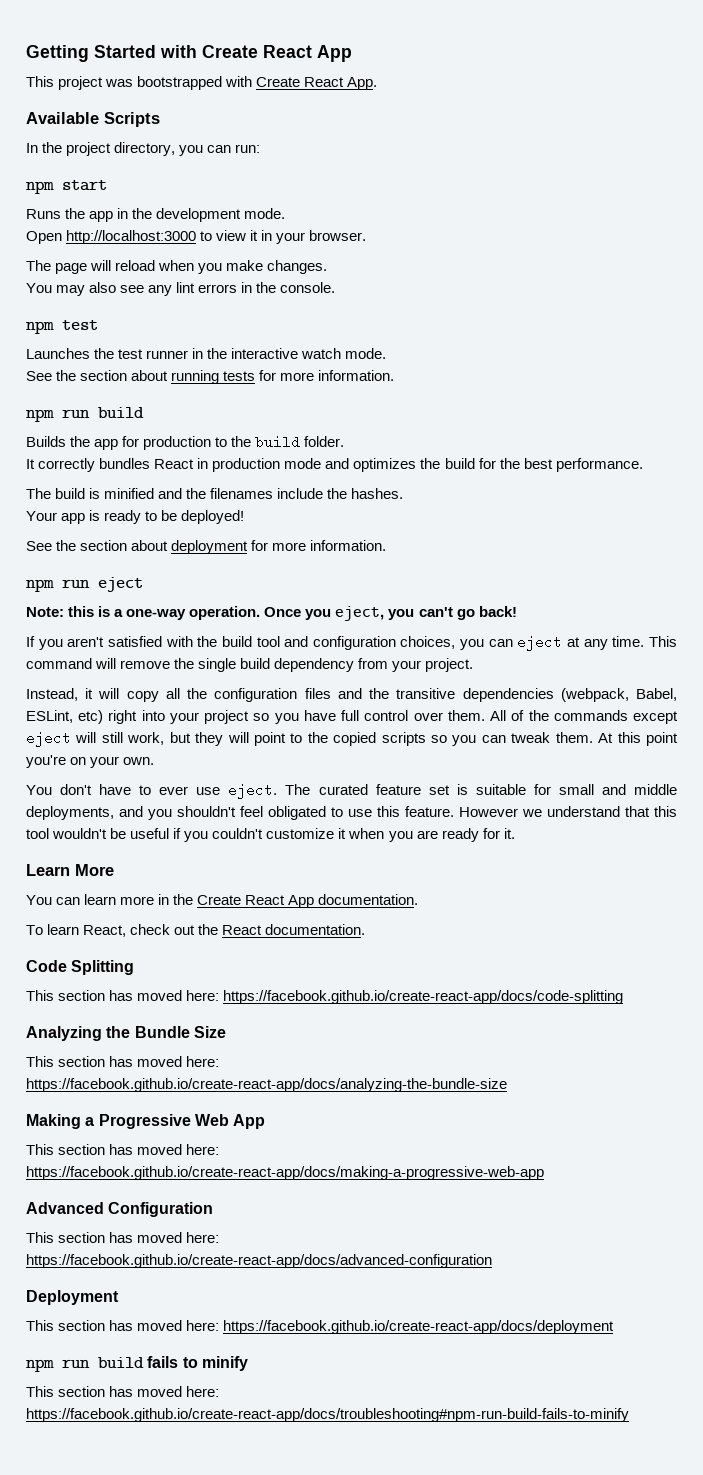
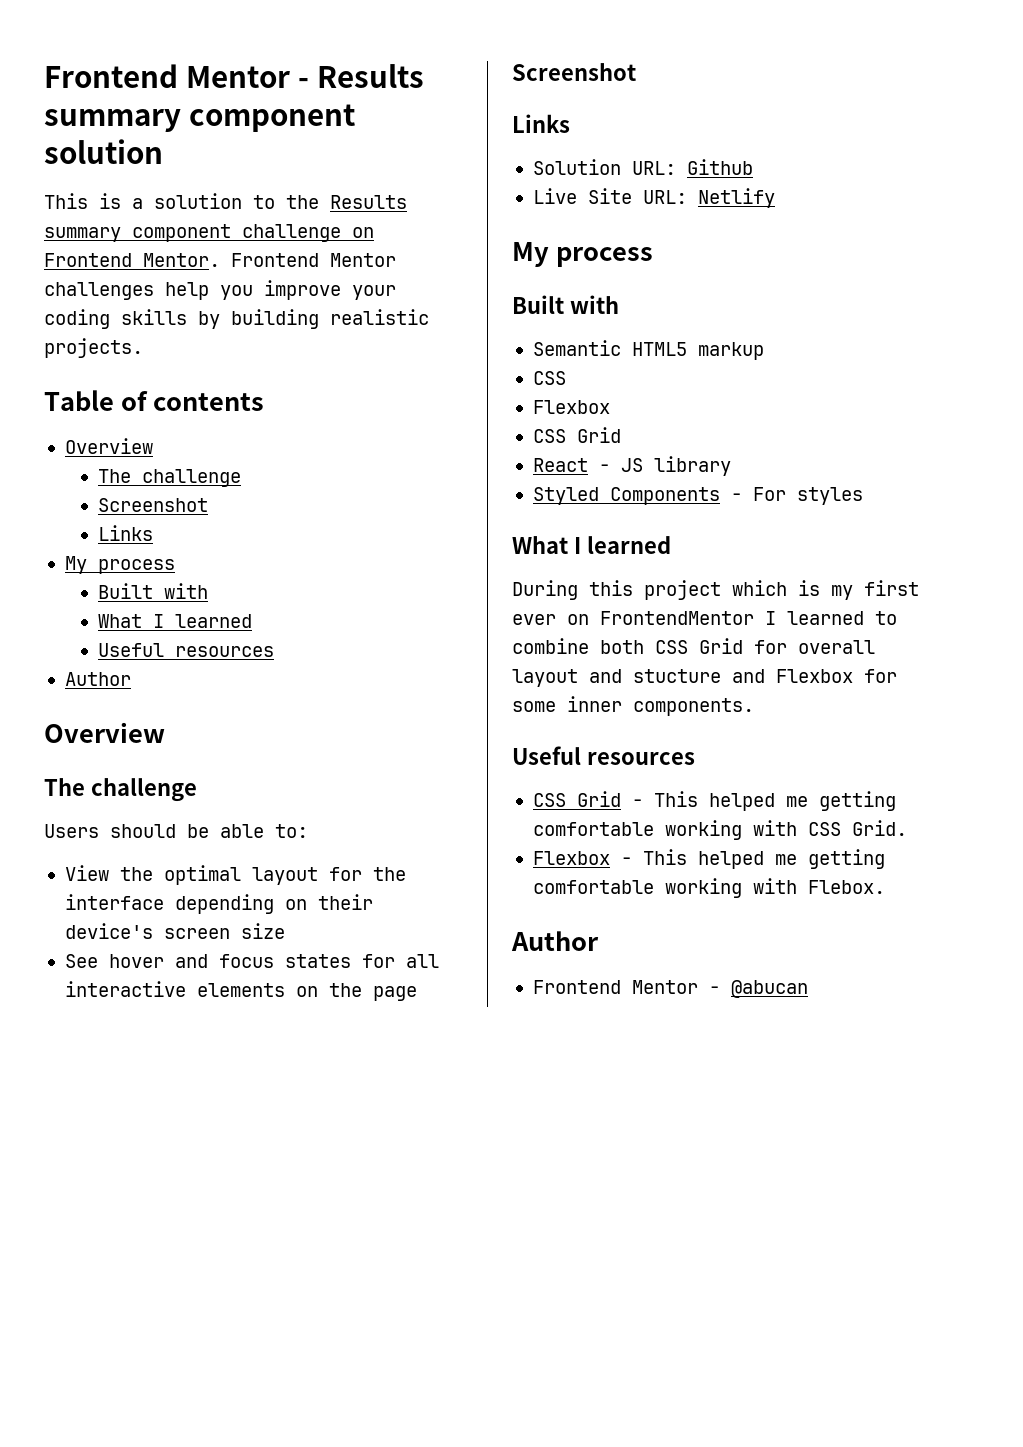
- Getting Started with Create React App
- This project was bootstrapped with Create React App.
- Available Scripts
- In the project directory, you can run:
- npm start
- Runs the app in the development mode.
- Open http://localhost:3000 to view it in your browser.
- The page will reload when you make changes.
- You may also see any lint errors in the console.
- npm test
- Launches the test runner in the interactive watch mode.
- See the section about running tests for more information.
- npm run build
- Builds the app for production to the build folder.
- It correctly bundles React in production mode and optimizes the build for the best performance.
- The build is minified and the filenames include the hashes.
- Your app is ready to be deployed!
- See the section about deployment for more information.
- npm run eject
- Note: this is a one-way operation. Once you eject, you can't go back!
- If you aren't satisfied with the build tool and configuration choices, you can eject at any time. This command will remove the single build dependency from your project.
- Instead, it will copy all the configuration files and the transitive dependencies (webpack, Babel, ESLint, etc) right into your project so you have full control over them. All of the commands except eject will still work, but they will point to the copied scripts so you can tweak them. At this point you're on your own.
- You don't have to ever use eject. The curated feature set is suitable for small and middle deployments, and you shouldn't feel obligated to use this feature. However we understand that this tool wouldn't be useful if you couldn't customize it when you are ready for it.
- Learn More
- You can learn more in the Create React App documentation.
- To learn React, check out the React documentation.
- Code Splitting
- This section has moved here: https://facebook.github.io/create-react-app/docs/code-splitting
- Analyzing the Bundle Size
- This section has moved here: https://facebook.github.io/create-react-app/docs/analyzing-the-bundle-size
- Making a Progressive Web App
- This section has moved here: https://facebook.github.io/create-react-app/docs/making-a-progressive-web-app
- Advanced Configuration
- This section has moved here: https://facebook.github.io/create-react-app/docs/advanced-configuration
- Deployment
- This section has moved here: https://facebook.github.io/create-react-app/docs/deployment
- npm run build fails to minify
- This section has moved here: https://facebook.github.io/create-react-app/docs/troubleshooting#npm-run-build-fails-to-minify
+ Frontend Mentor - Results summary component solution
+ This is a solution to the Results summary component challenge on Frontend Mentor. Frontend Mentor challenges help you improve your coding skills by building realistic projects.
+ Table of contents
+ Overview
+ The challenge
+ Screenshot
+ Links
+ My process
+ Built with
+ What I learned
+ Useful resources
+ Author
+ Overview
+ The challenge
+ Users should be able to:
+ View the optimal layout for the interface depending on their device's screen size
+ See hover and focus states for all interactive elements on the page
+ Screenshot
+ Links
+ Solution URL: Github
+ Live Site URL: Netlify
+ My process
+ Built with
+ Semantic HTML5 markup
+ CSS
+ Flexbox
+ CSS Grid
+ React - JS library
+ Styled Components - For styles
+ What I learned
+ During this project which is my first ever on FrontendMentor I learned to combine both CSS Grid for overall layout and stucture and Flexbox for some inner components.
+ Useful resources
+ CSS Grid - This helped me getting comfortable working with CSS Grid.
+ Flexbox - This helped me getting comfortable working with Flebox.
+ Author
+ Frontend Mentor - @abucan

